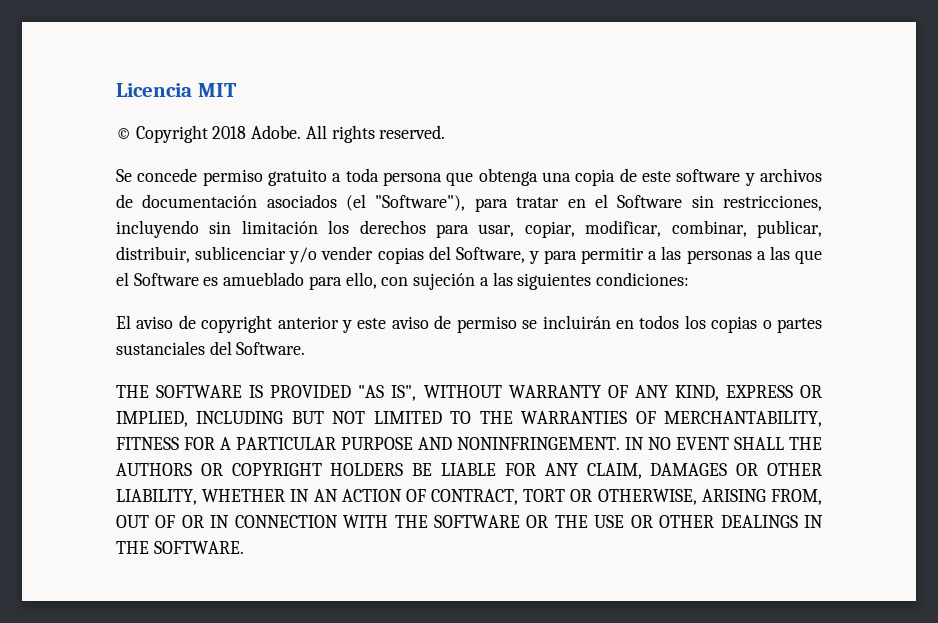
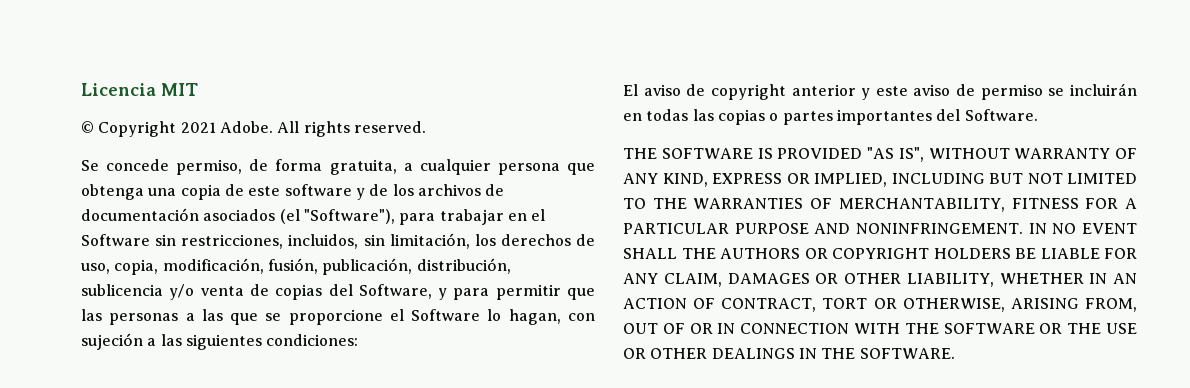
- © Copyright 2018 Adobe.
+ © Copyright 2021 Adobe.
- Se concede permiso gratuito a toda persona que obtenga una copia de este software y archivos de documentación asociados (el "Software"), para tratar en el Software sin restricciones, incluyendo sin limitación los derechos para usar, copiar, modificar, combinar, publicar, distribuir, sublicenciar y/o vender copias del Software, y para permitir a las personas a las que el Software es amueblado para ello, con sujeción a las siguientes condiciones:
+ Se concede permiso, de forma gratuita, a cualquier persona que obtenga una copia de este software y de los archivos de documentación asociados (el "Software"), para trabajar en el Software sin restricciones, incluidos, sin limitación, los derechos de uso, copia, modificación, fusión, publicación, distribución, sublicencia y/o venta de copias del Software, y para permitir que las personas a las que se proporcione el Software lo hagan, con sujeción a las siguientes condiciones:
- El aviso de copyright anterior y este aviso de permiso se incluirán en todos los copias o partes sustanciales del Software.
+ El aviso de copyright anterior y este aviso de permiso se incluirán en todas las copias o partes importantes del Software.

